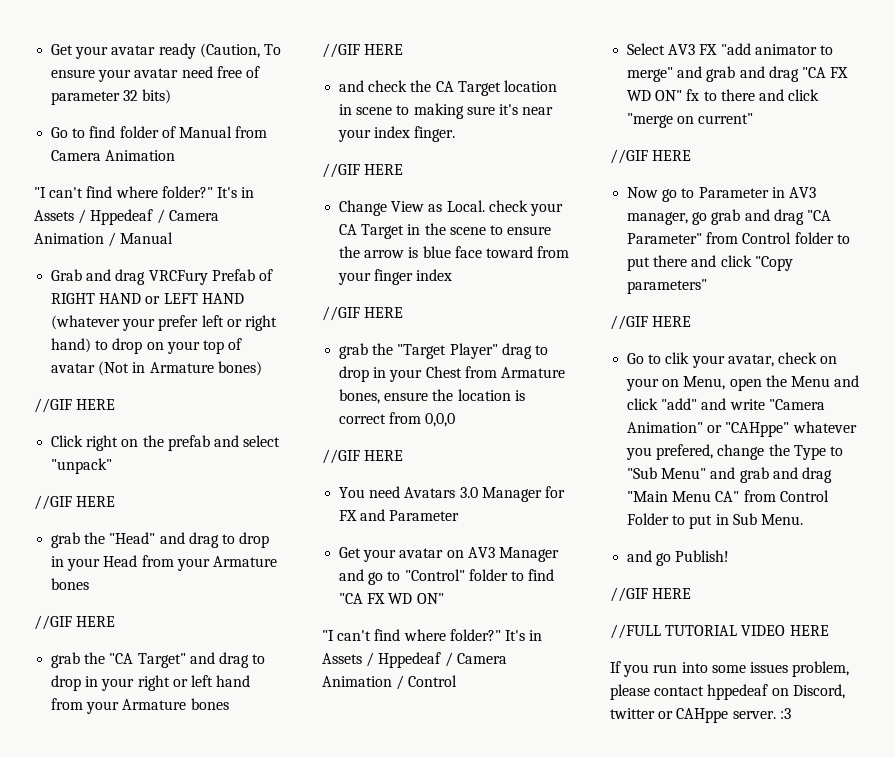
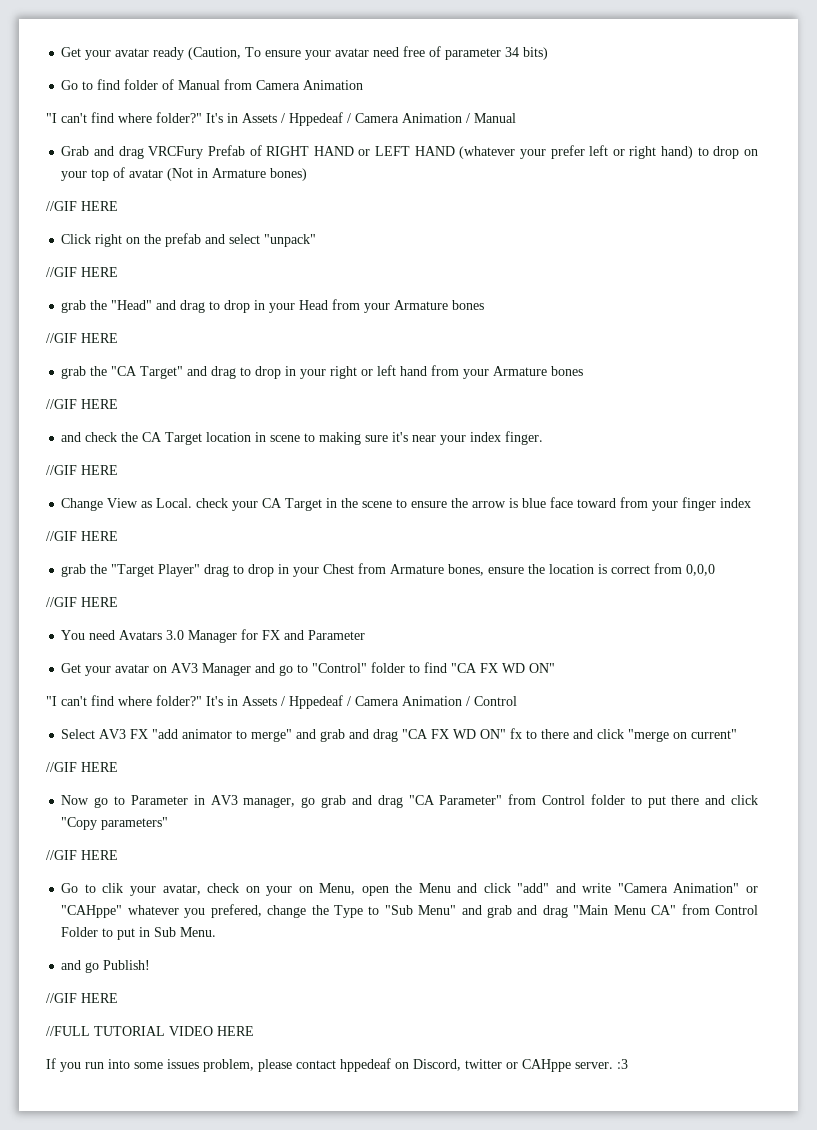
- Get your avatar ready (Caution, To ensure your avatar need free of parameter 32 bits)
+ Get your avatar ready (Caution, To ensure your avatar need free of parameter 34 bits)

